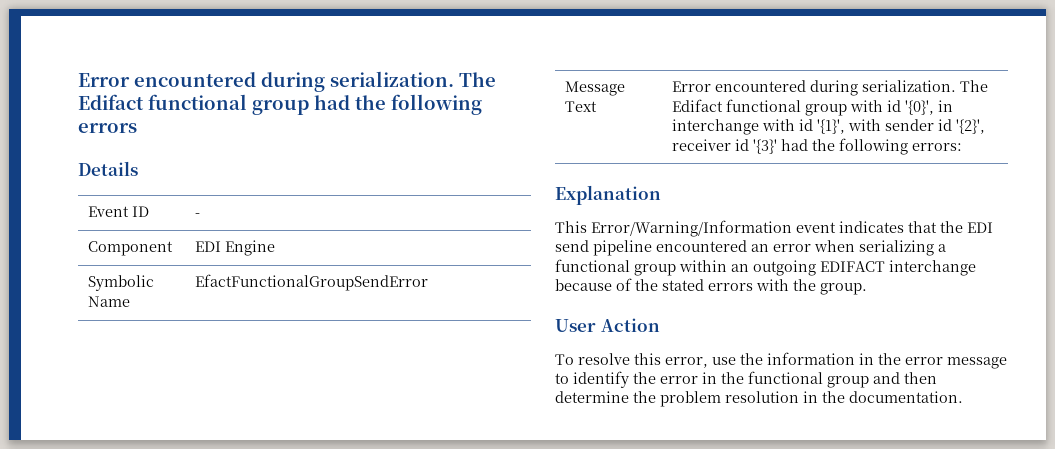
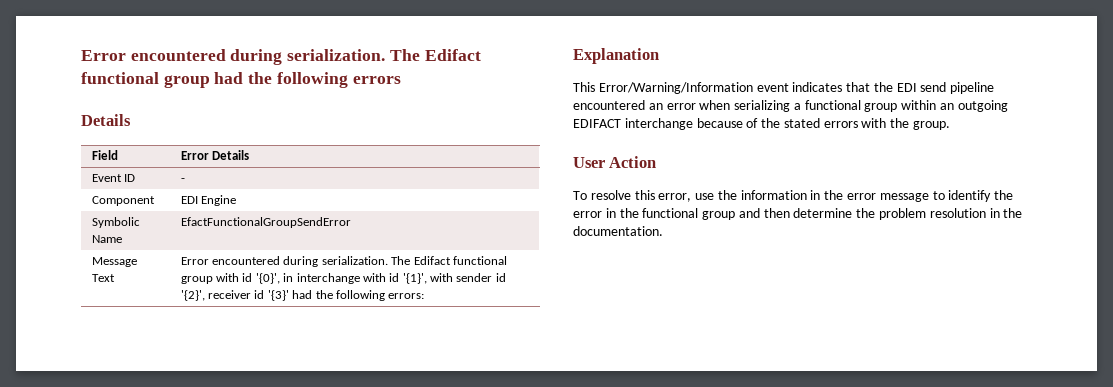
+ Field | Error Details

